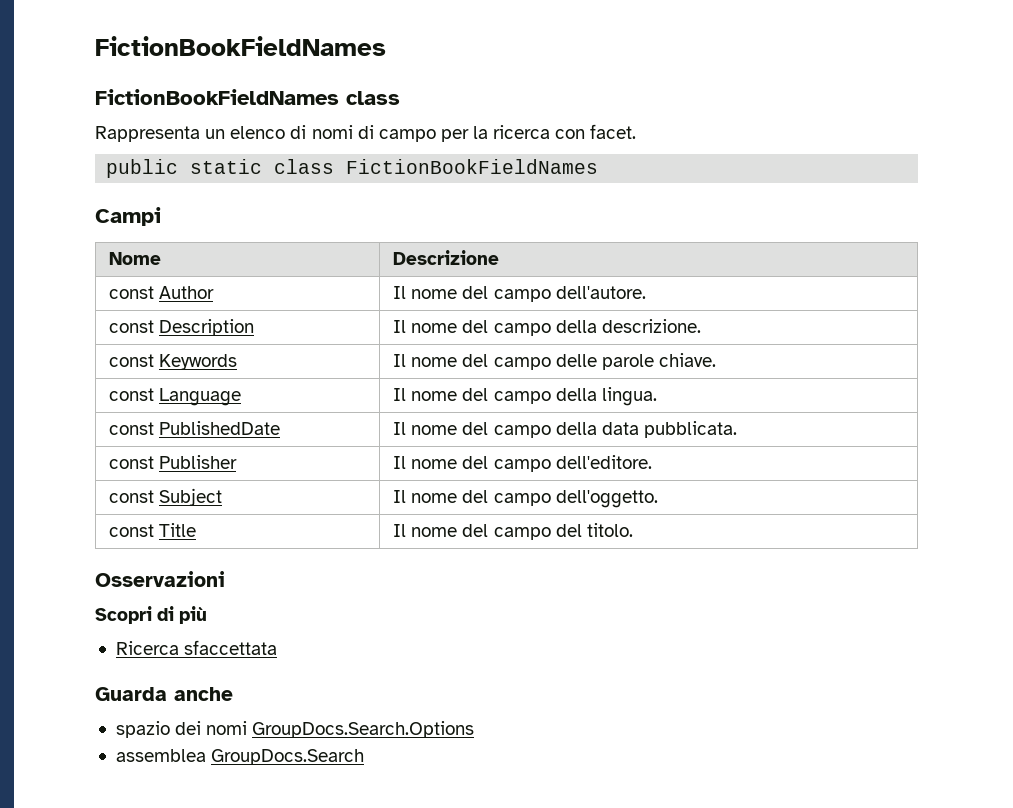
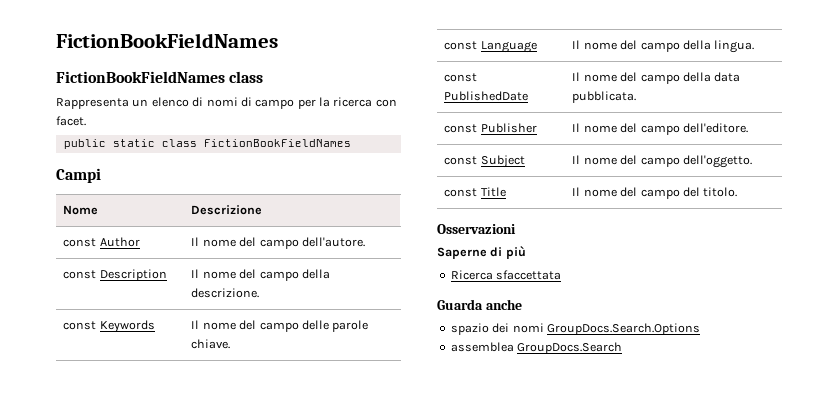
- Scopri di più
+ Saperne di più

